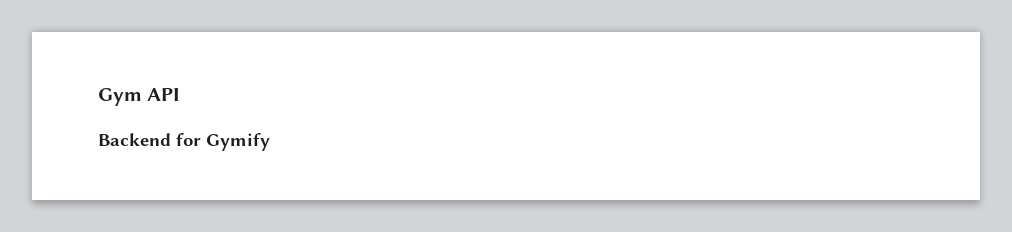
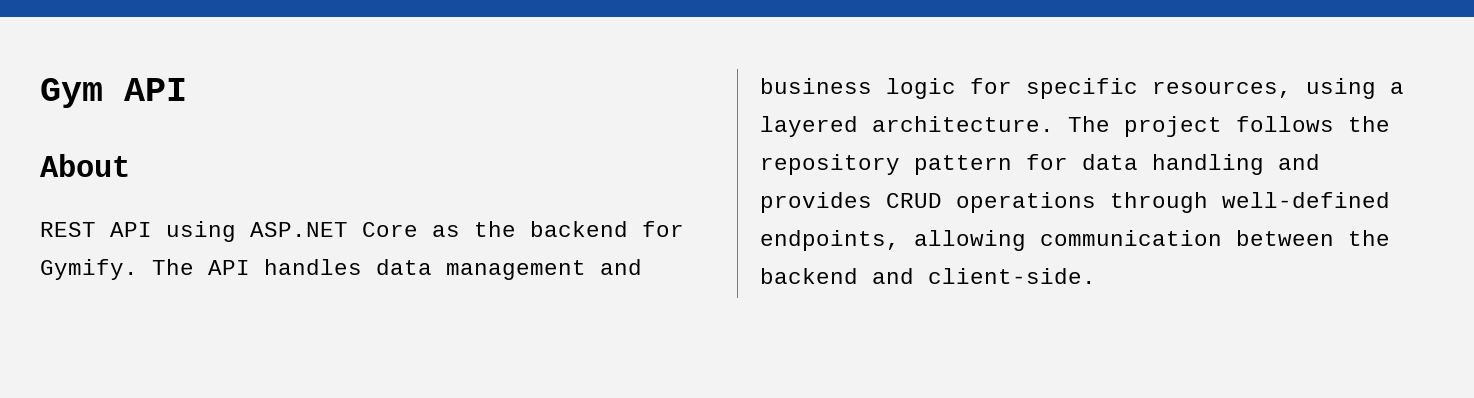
- Backend for Gymify
+ About
+ REST API using ASP.NET Core as the backend for Gymify. The API handles data management and business logic for specific resources, using a layered architecture. The project follows the repository pattern for data handling and provides CRUD operations through well-defined endpoints, allowing communication between the backend and client-side.

